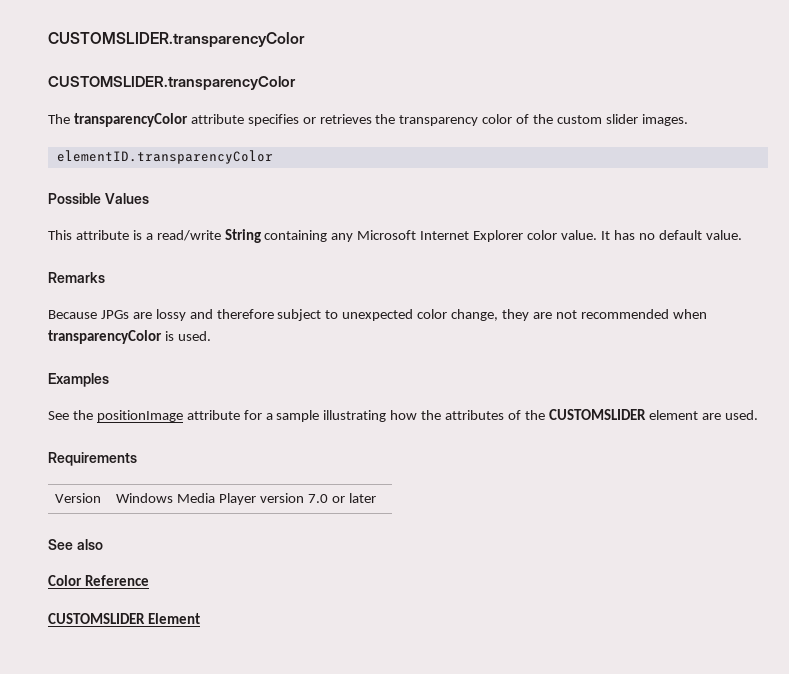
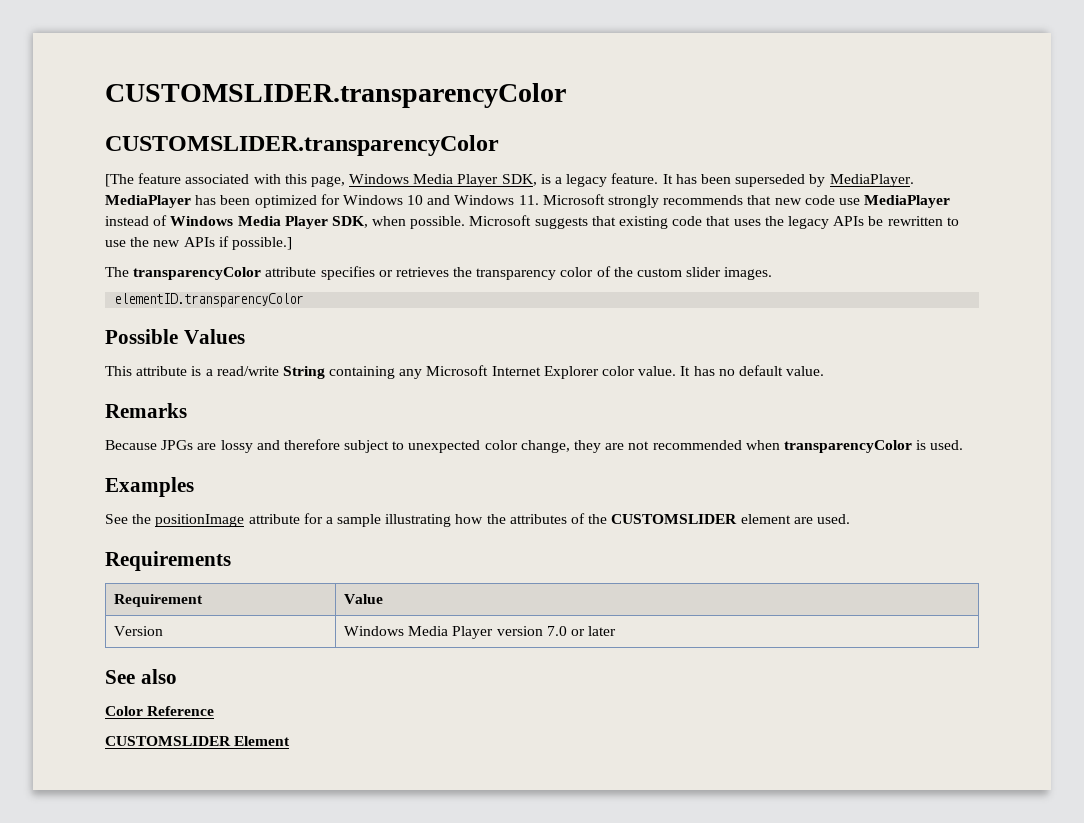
+ [The feature associated with this page, Windows Media Player SDK, is a legacy feature. It has been superseded by MediaPlayer. MediaPlayer has been optimized for Windows 10 and Windows 11. Microsoft strongly recommends that new code use MediaPlayer instead of Windows Media Player SDK, when possible. Microsoft suggests that existing code that uses the legacy APIs be rewritten to use the new APIs if possible.]
+ Requirement | Value

